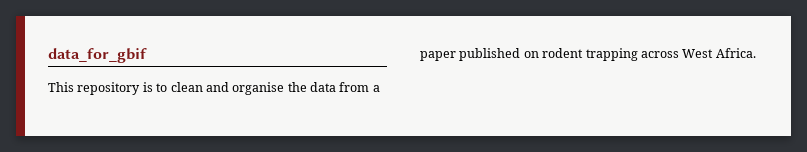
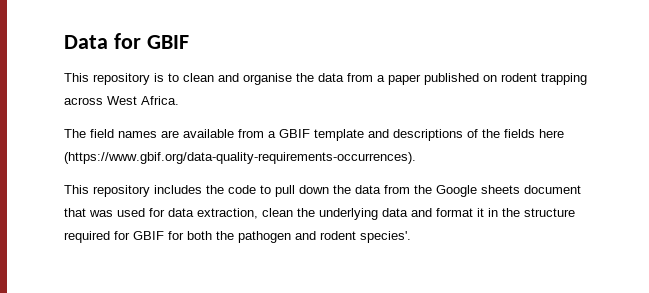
- data_for_gbif
+ Data for GBIF
+ The field names are available from a GBIF template and descriptions of the fields here (https://www.gbif.org/data-quality-requirements-occurrences).
+ This repository includes the code to pull down the data from the Google sheets document that was used for data extraction, clean the underlying data and format it in the structure required for GBIF for both the pathogen and rodent species'.

